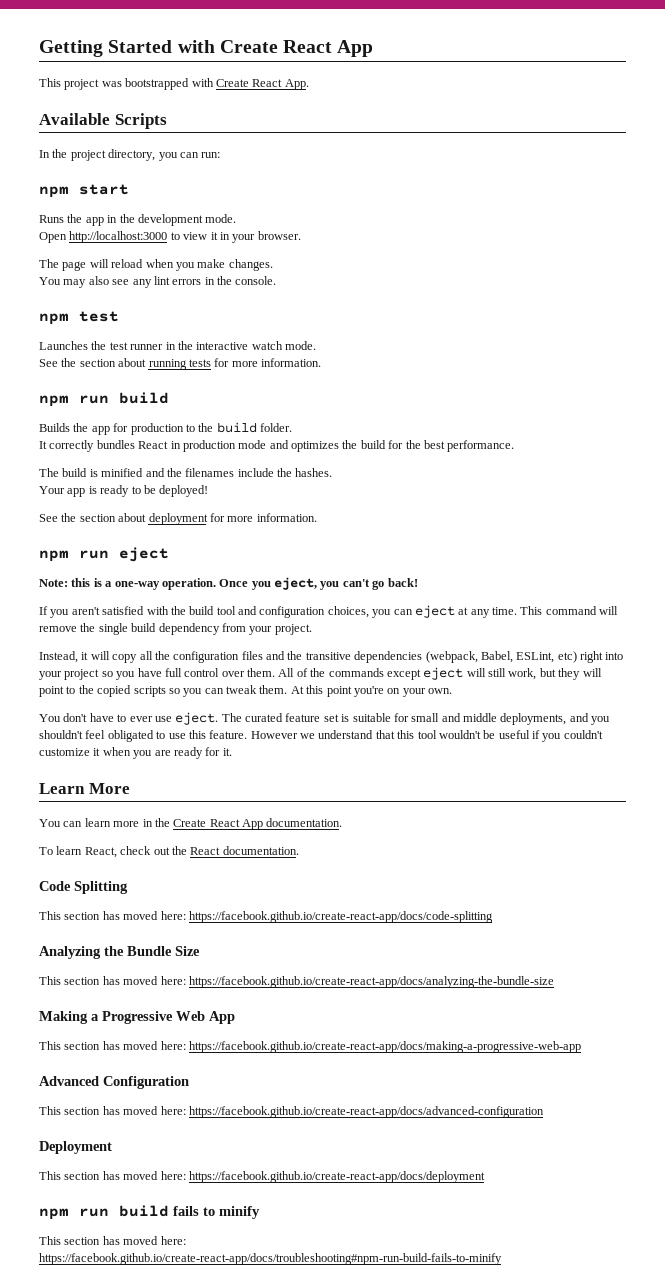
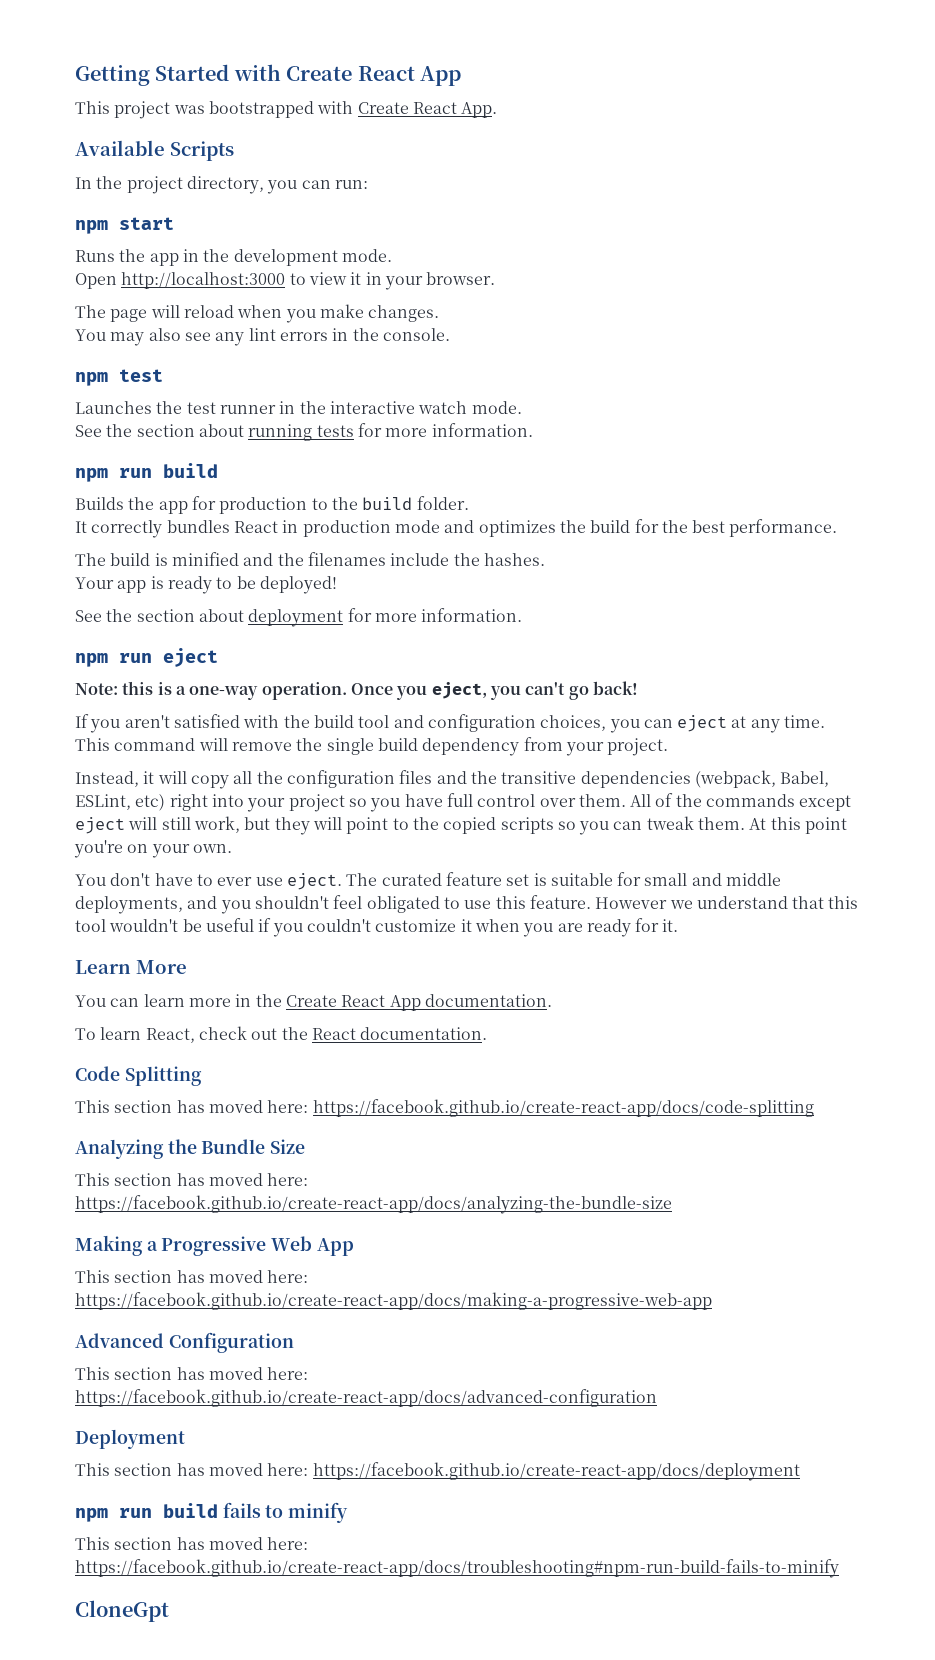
+ CloneGpt

